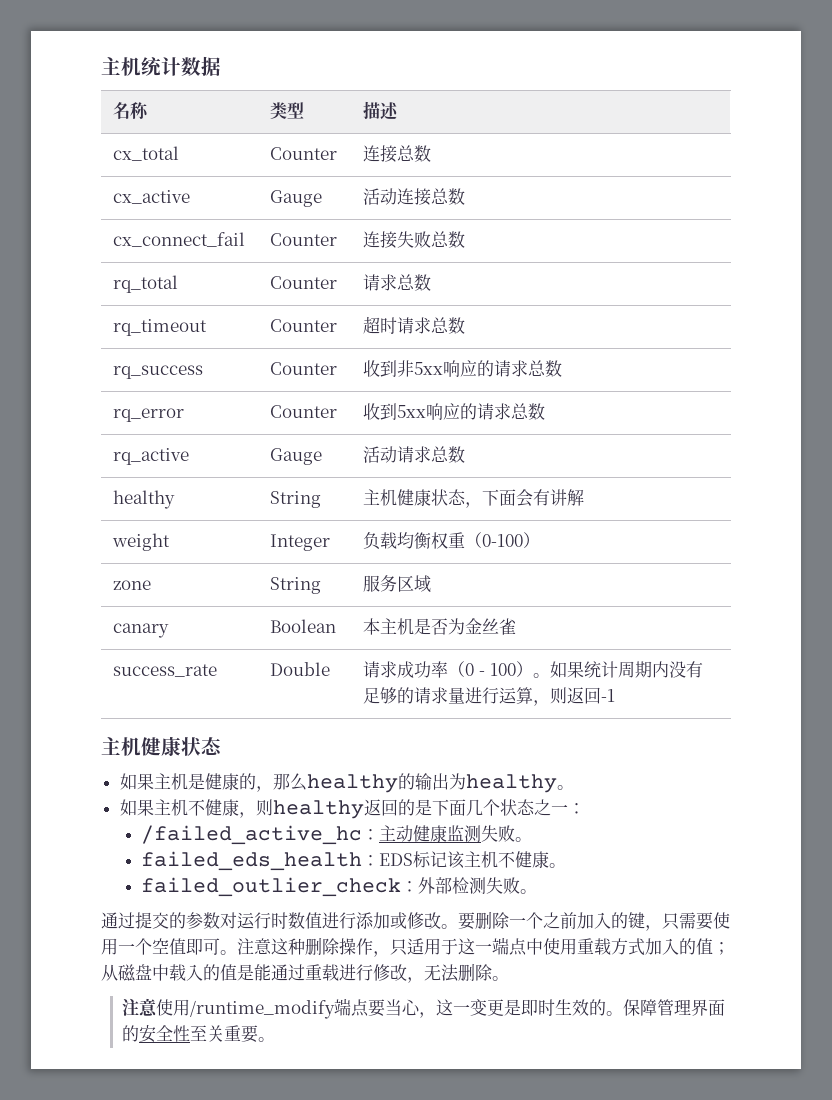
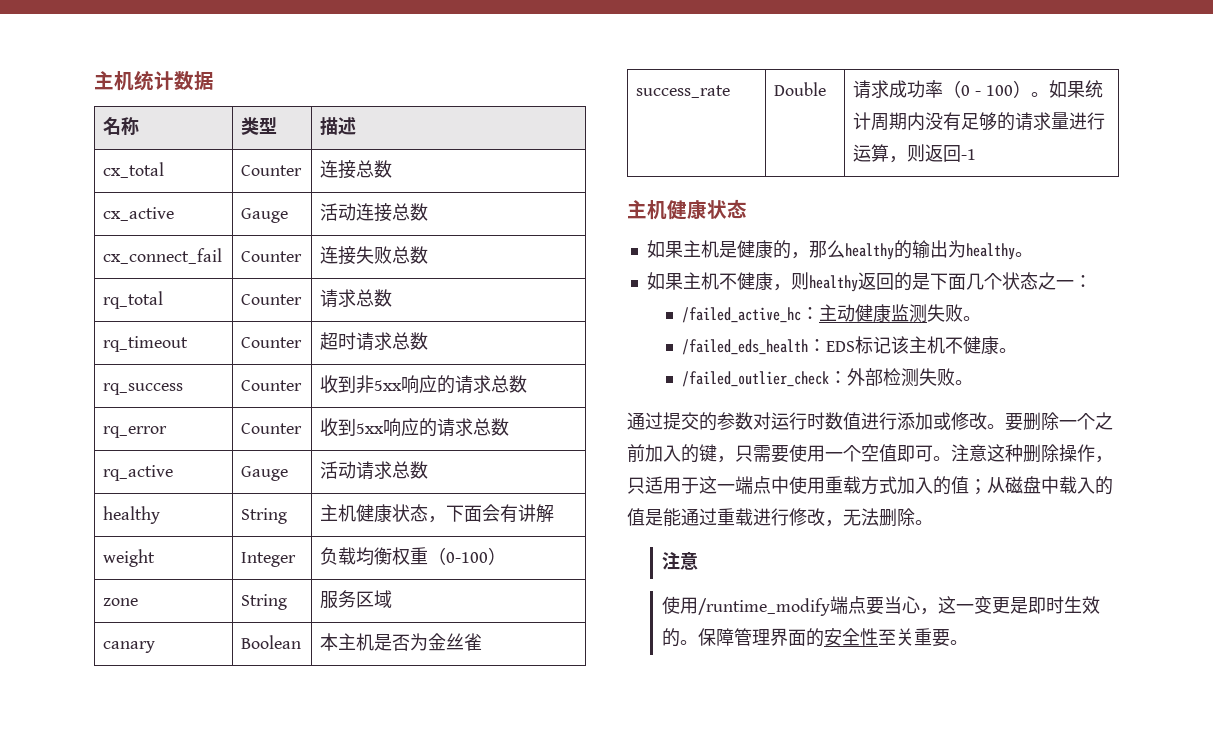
- failed_eds_health：EDS标记该主机不健康。
+ /failed_eds_health：EDS标记该主机不健康。
- failed_outlier_check：外部检测失败。
+ /failed_outlier_check：外部检测失败。
  注意这种删除操作，只适用于这一端点中使用重载方式加入的值；从磁盘中载入的值是能通过重载进行修改，无法删除。
- 注意使用/runtime_modify端点要当心，这一变更是即时生效的。
+ 注意
+ 使用/runtime_modify端点要当心，这一变更是即时生效的。

